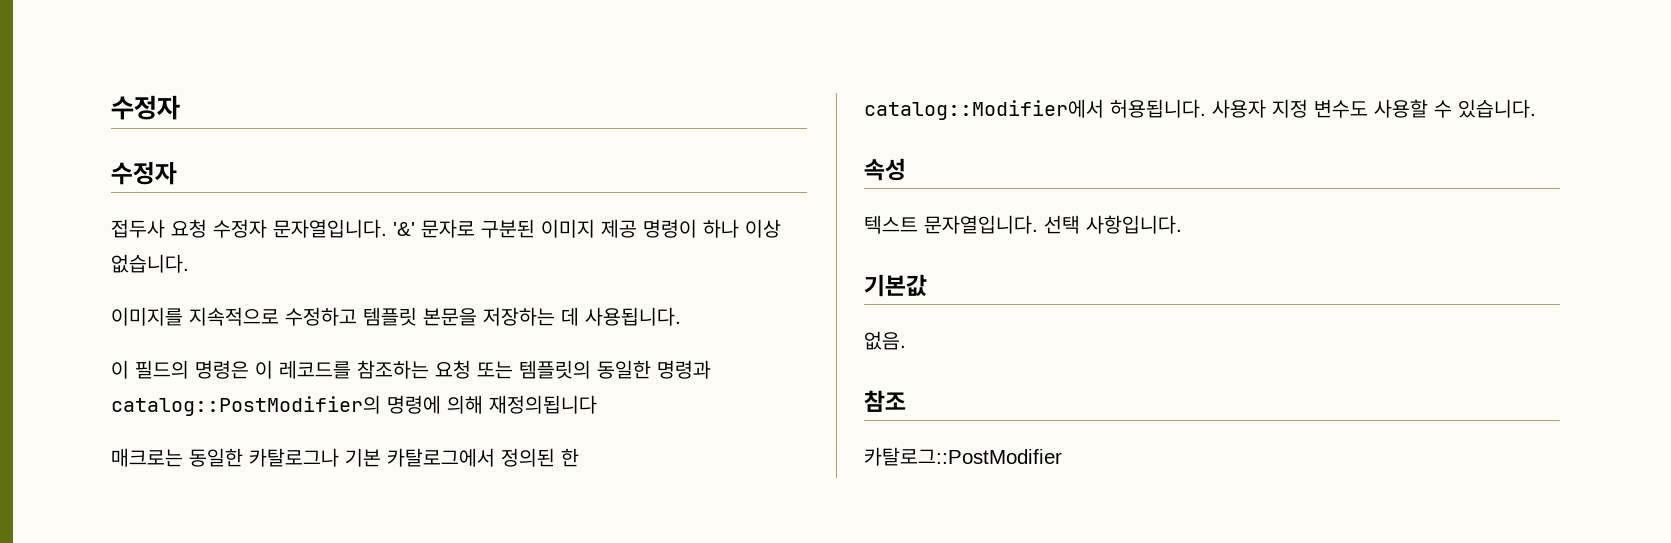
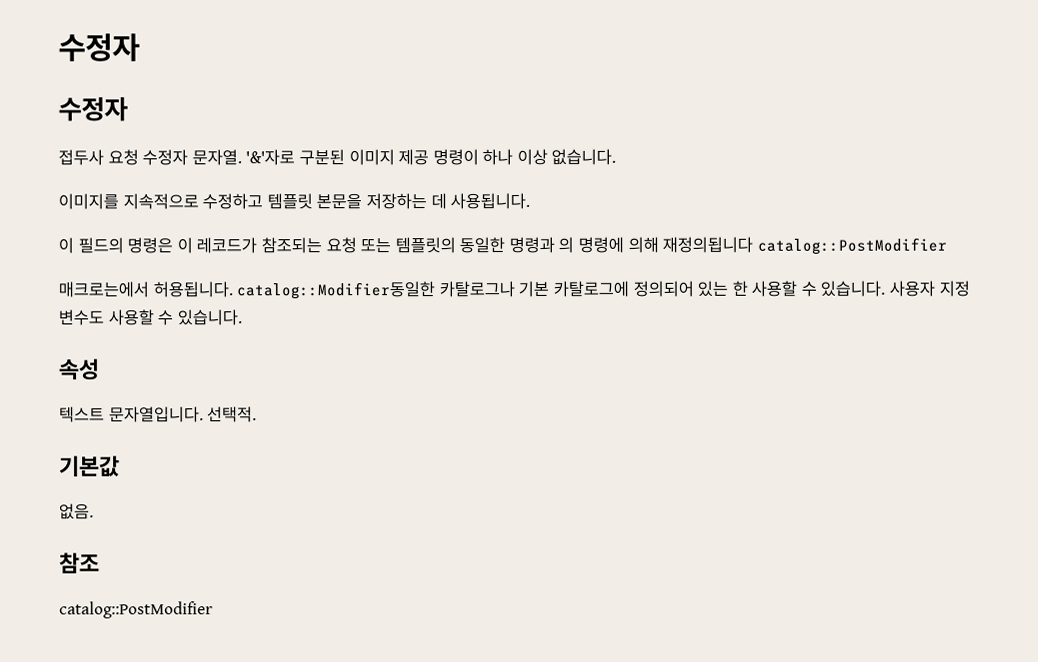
- 접두사 요청 수정자 문자열입니다. '&' 문자로 구분된 이미지 제공 명령이 하나 이상 없습니다.
+ 접두사 요청 수정자 문자열. '&'자로 구분된 이미지 제공 명령이 하나 이상 없습니다.
- 이 필드의 명령은 이 레코드를 참조하는 요청 또는 템플릿의 동일한 명령과 catalog::PostModifier의 명령에 의해 재정의됩니다
- 매크로는 동일한 카탈로그나 기본 카탈로그에서 정의된 한 catalog::Modifier에서 허용됩니다.
+ 이 필드의 명령은 이 레코드가 참조되는 요청 또는 템플릿의 동일한 명령과 의 명령에 의해 재정의됩니다 catalog::PostModifier
+ 매크로는에서 허용됩니다. catalog::Modifier동일한 카탈로그나 기본 카탈로그에 정의되어 있는 한 사용할 수 있습니다.
- 선택 사항입니다.
+ 선택적.
  참조
- 카탈로그::PostModifier
+ catalog::PostModifier

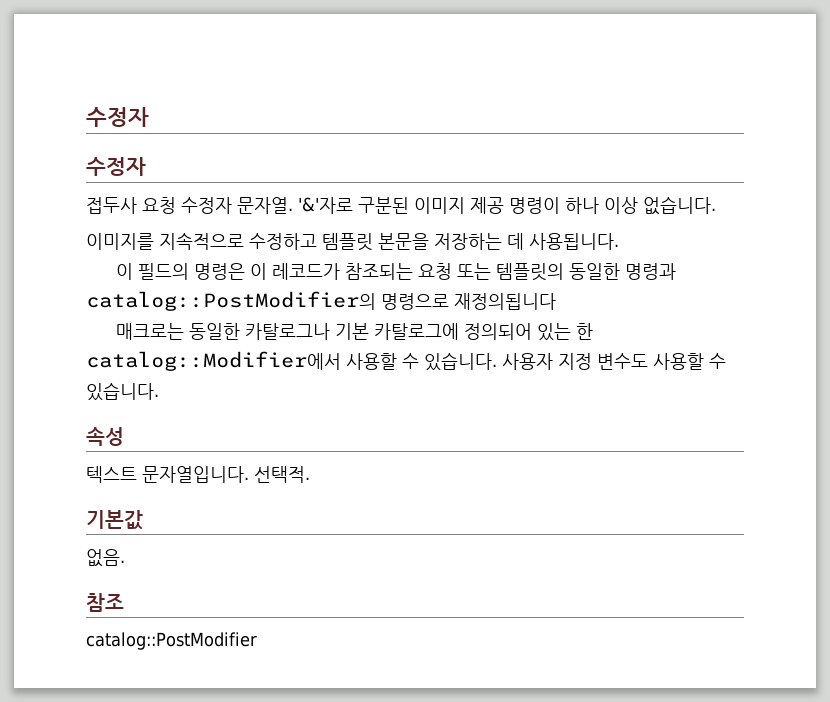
- 이 필드의 명령은 이 레코드가 참조되는 요청 또는 템플릿의 동일한 명령과 의 명령에 의해 재정의됩니다 catalog::PostModifier
- 매크로는에서 허용됩니다. catalog::Modifier동일한 카탈로그나 기본 카탈로그에 정의되어 있는 한 사용할 수 있습니다.
+ 이 필드의 명령은 이 레코드가 참조되는 요청 또는 템플릿의 동일한 명령과 catalog::PostModifier의 명령으로 재정의됩니다
+ 매크로는 동일한 카탈로그나 기본 카탈로그에 정의되어 있는 한 catalog::Modifier에서 사용할 수 있습니다.

